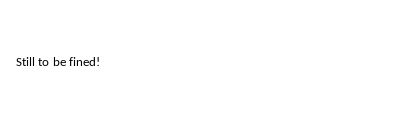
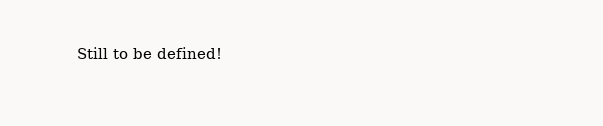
- Still to be fined!
+ Still to be defined!

